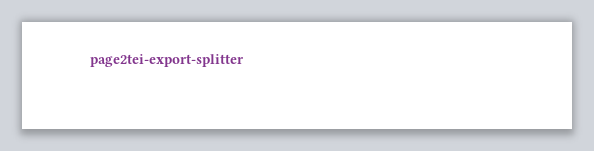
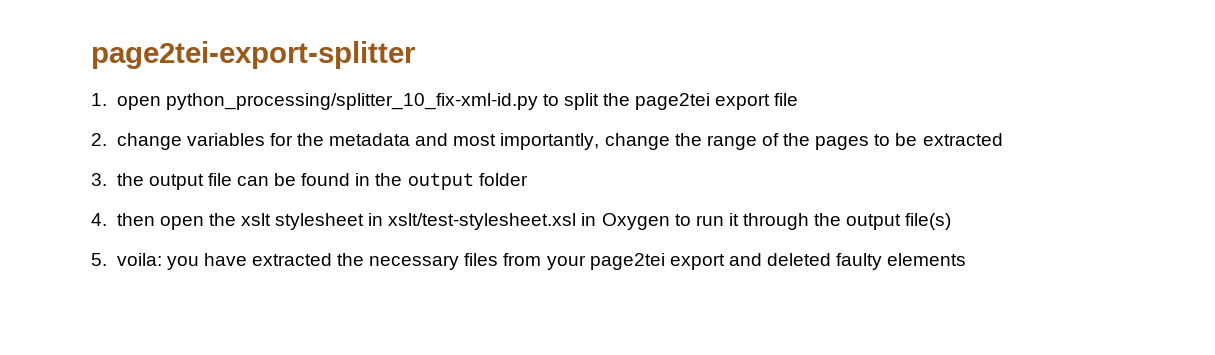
+ 1. open python_processing/splitter_10_fix-xml-id.py to split the page2tei export file
+ 2. change variables for the metadata and most importantly, change the range of the pages to be extracted
+ 3. the output file can be found in the output folder
+ 4. then open the xslt stylesheet in xslt/test-stylesheet.xsl in Oxygen to run it through the output file(s)
+ 5. voila: you have extracted the necessary files from your page2tei export and deleted faulty elements

